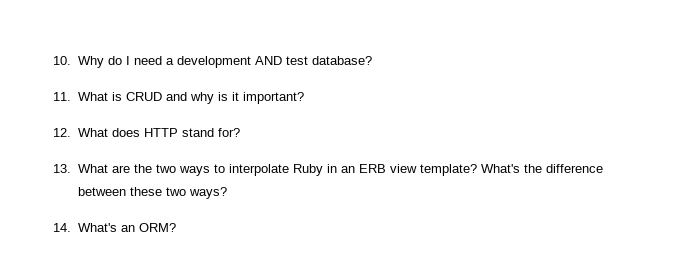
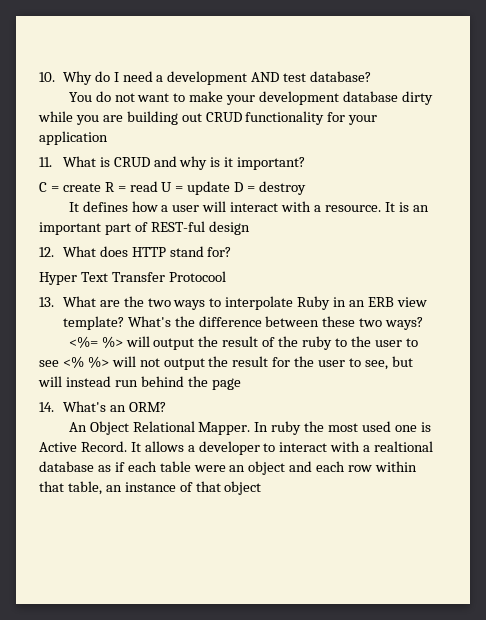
+ You do not want to make your development database dirty while you are building out CRUD functionality for your application
+ C = create R = read U = update D = destroy
+ It defines how a user will interact with a resource. It is an important part of REST-ful design
+ Hyper Text Transfer Protocool
+ <%= %> will output the result of the ruby to the user to see <% %> will not output the result for the user to see, but will instead run behind the page
  14. What's an ORM?
+ An Object Relational Mapper. In ruby the most used one is Active Record. It allows a developer to interact with a realtional database as if each table were an object and each row within that table, an instance of that object

